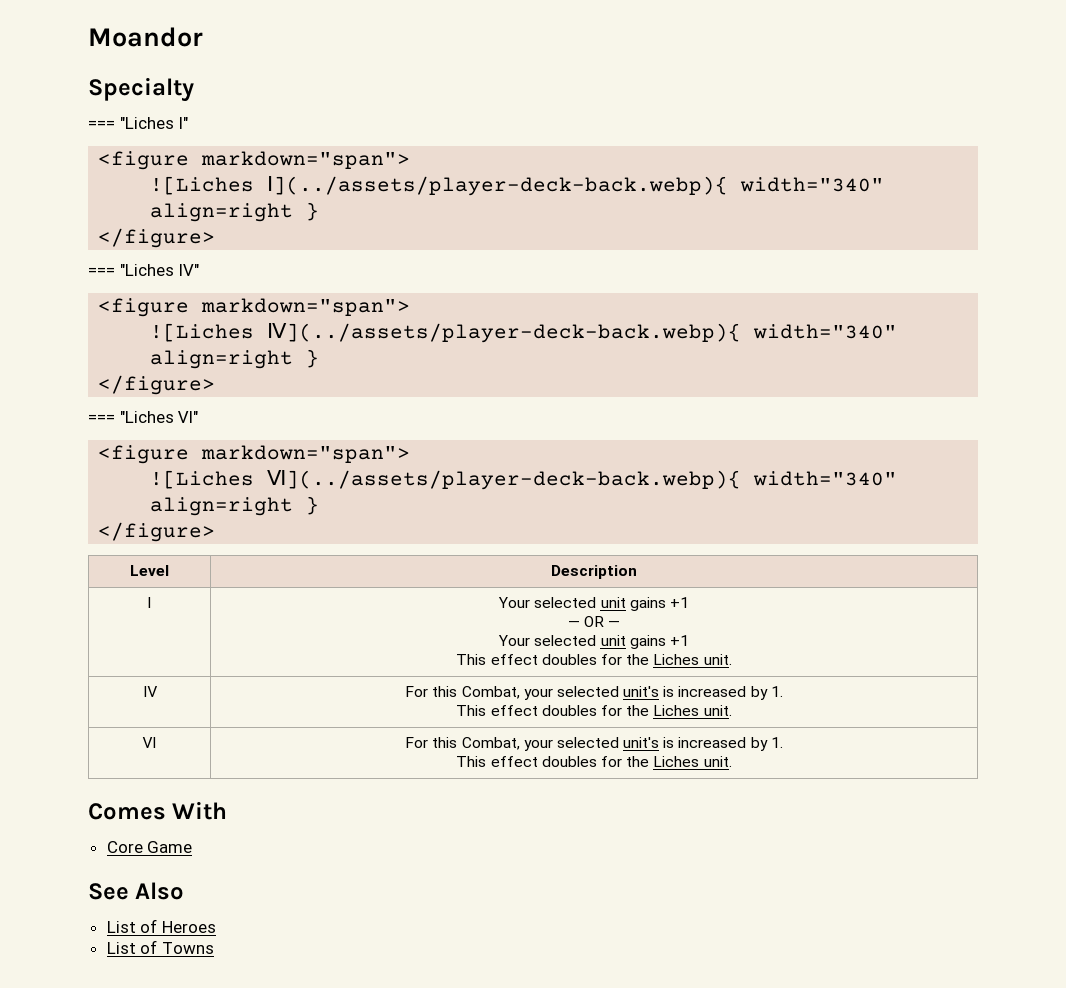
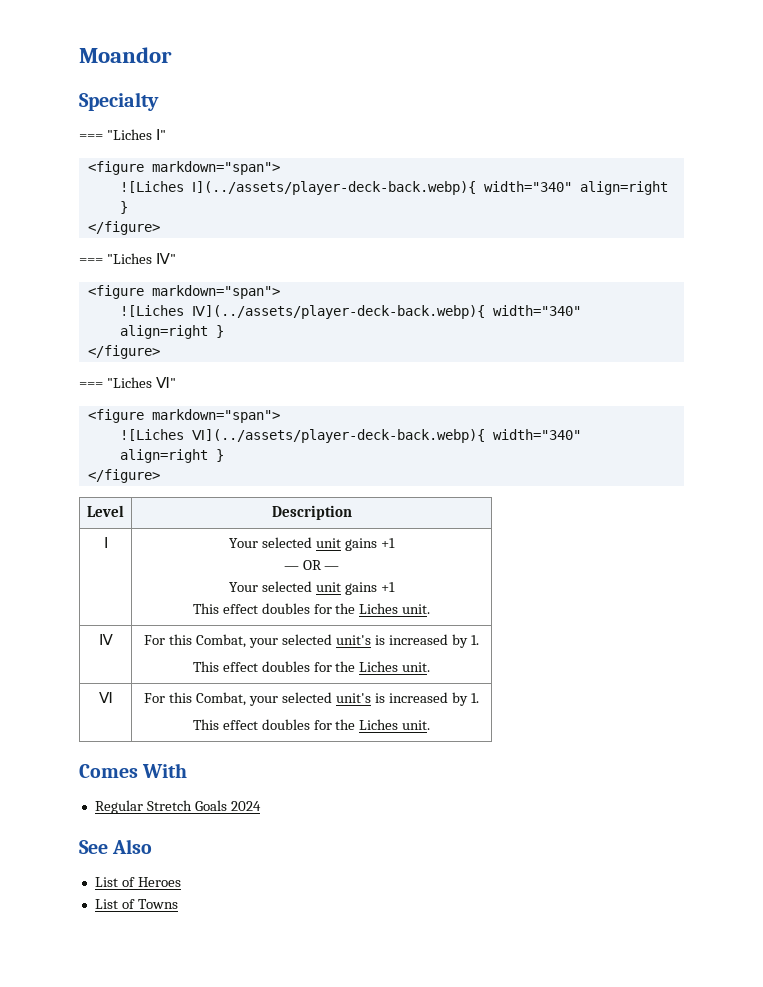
- Core Game
+ Regular Stretch Goals 2024

